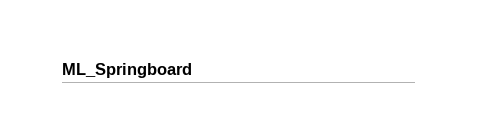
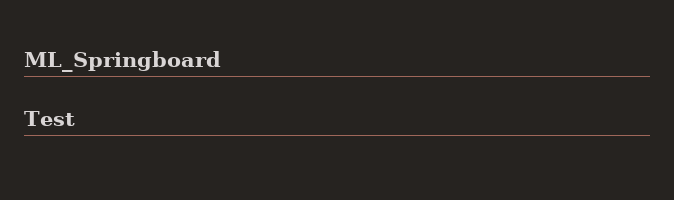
+ Test

